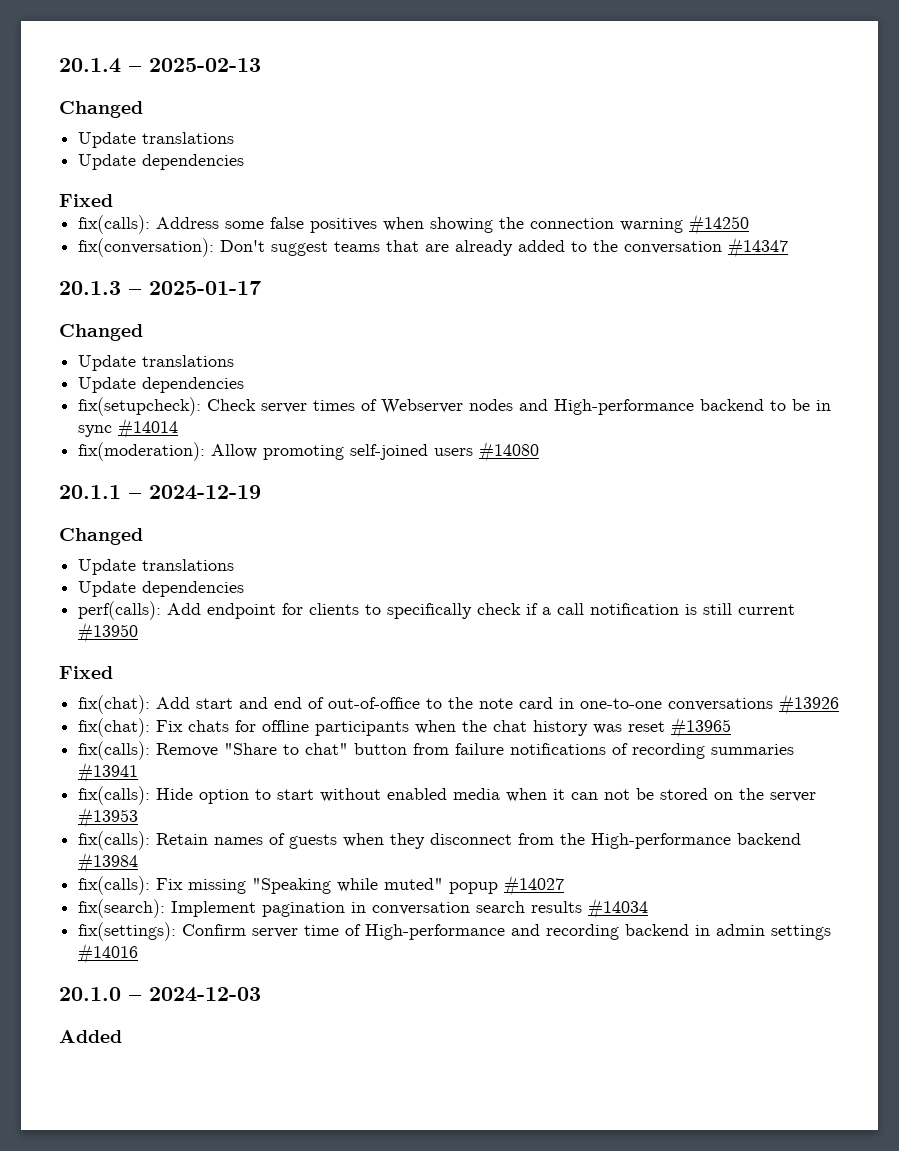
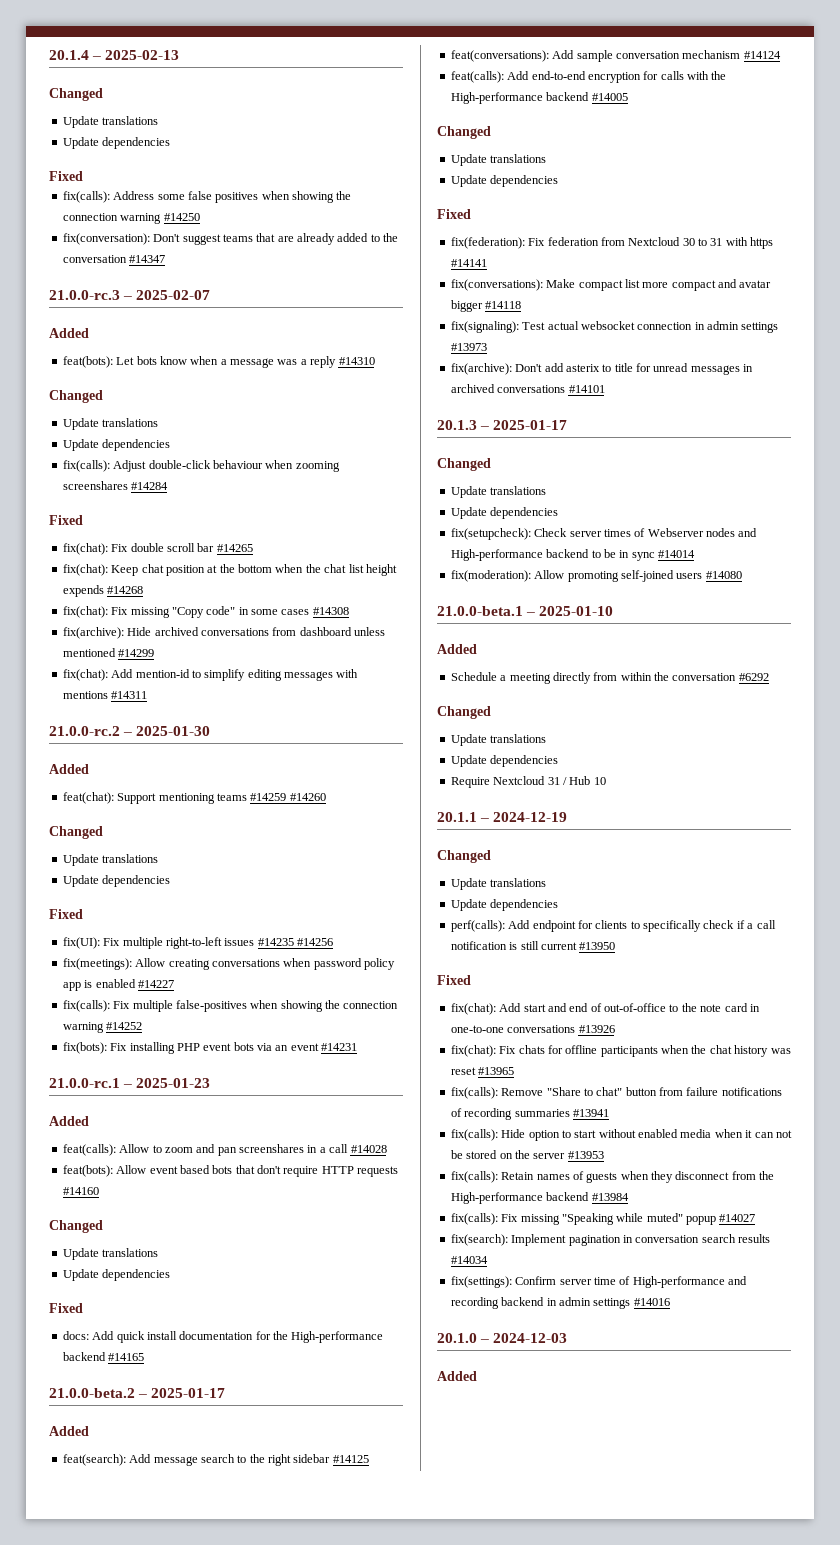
+ 21.0.0-rc.3 – 2025-02-07
+ Added
+ feat(bots): Let bots know when a message was a reply #14310
+ Changed
+ Update translations
+ Update dependencies
+ fix(calls): Adjust double-click behaviour when zooming screenshares #14284
+ Fixed
+ fix(chat): Fix double scroll bar #14265
+ fix(chat): Keep chat position at the bottom when the chat list height expends #14268
+ fix(chat): Fix missing "Copy code" in some cases #14308
+ fix(archive): Hide archived conversations from dashboard unless mentioned #14299
+ fix(chat): Add mention-id to simplify editing messages with mentions #14311
+ 21.0.0-rc.2 – 2025-01-30
+ Added
+ feat(chat): Support mentioning teams #14259 #14260
+ Changed
+ Update translations
+ Update dependencies
+ Fixed
+ fix(UI): Fix multiple right-to-left issues #14235 #14256
+ fix(meetings): Allow creating conversations when password policy app is enabled #14227
+ fix(calls): Fix multiple false-positives when showing the connection warning #14252
+ fix(bots): Fix installing PHP event bots via an event #14231
+ 21.0.0-rc.1 – 2025-01-23
+ Added
+ feat(calls): Allow to zoom and pan screenshares in a call #14028
+ feat(bots): Allow event based bots that don't require HTTP requests #14160
+ Changed
+ Update translations
+ Update dependencies
+ Fixed
+ docs: Add quick install documentation for the High-performance backend #14165
+ 21.0.0-beta.2 – 2025-01-17
+ Added
+ feat(search): Add message search to the right sidebar #14125
+ feat(conversations): Add sample conversation mechanism #14124
+ feat(calls): Add end-to-end encryption for calls with the High-performance backend #14005
+ Changed
+ Update translations
+ Update dependencies
+ Fixed
+ fix(federation): Fix federation from Nextcloud 30 to 31 with https #14141
+ fix(conversations): Make compact list more compact and avatar bigger #14118
+ fix(signaling): Test actual websocket connection in admin settings #13973
+ fix(archive): Don't add asterix to title for unread messages in archived conversations #14101
+ 21.0.0-beta.1 – 2025-01-10
+ Added
+ Schedule a meeting directly from within the conversation #6292
+ Changed
+ Update translations
+ Update dependencies
+ Require Nextcloud 31 / Hub 10

